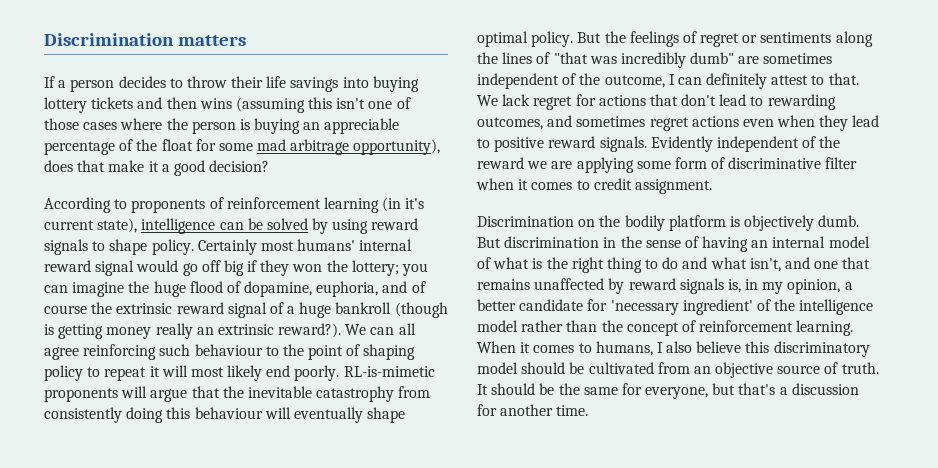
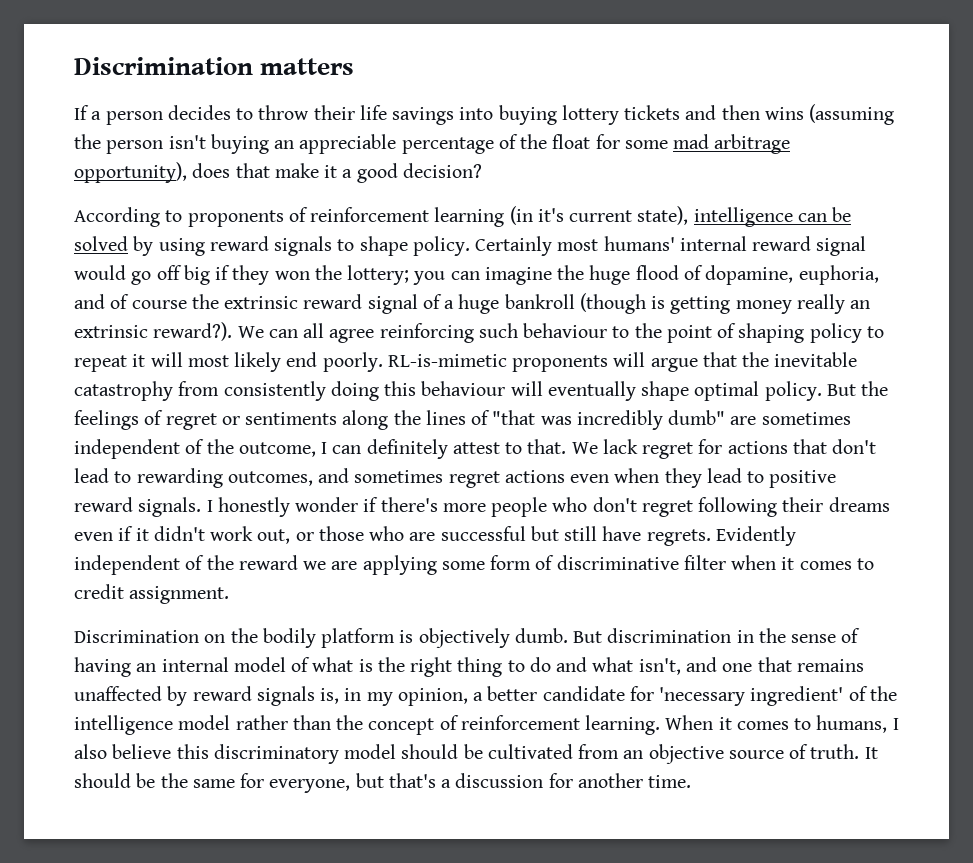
- If a person decides to throw their life savings into buying lottery tickets and then wins (assuming this isn't one of those cases where the person is buying an appreciable percentage of the float for some mad arbitrage opportunity), does that make it a good decision?
+ If a person decides to throw their life savings into buying lottery tickets and then wins (assuming the person isn't buying an appreciable percentage of the float for some mad arbitrage opportunity), does that make it a good decision?
+ I honestly wonder if there's more people who don't regret following their dreams even if it didn't work out, or those who are successful but still have regrets.

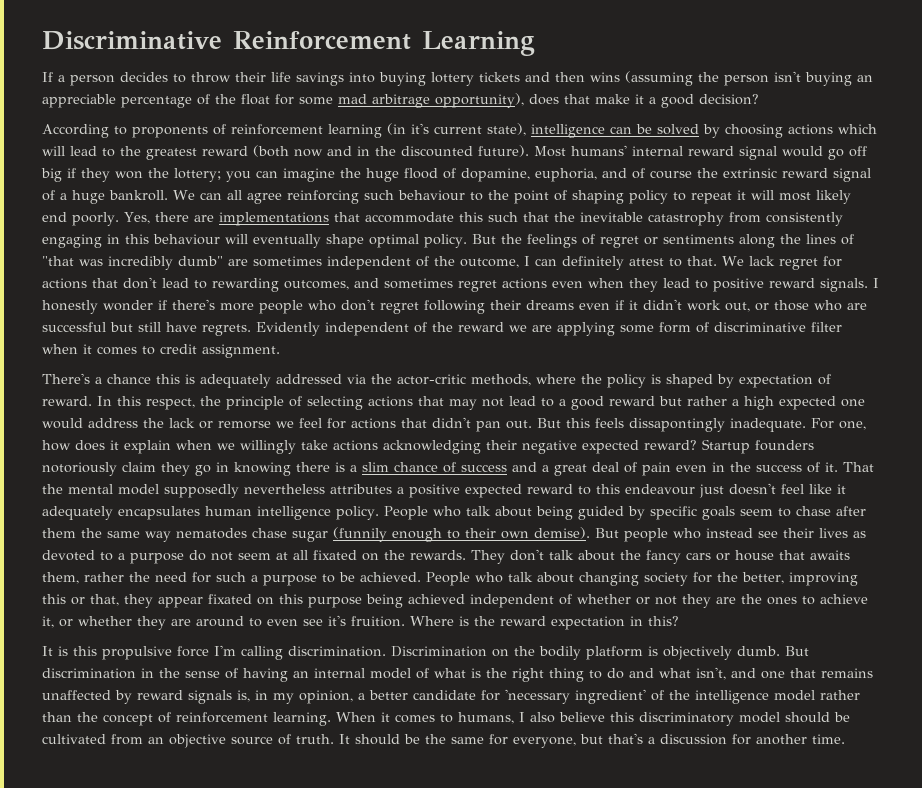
- Discrimination matters
+ Discriminative Reinforcement Learning
- According to proponents of reinforcement learning (in it's current state), intelligence can be solved by using reward signals to shape policy. Certainly most humans' internal reward signal would go off big if they won the lottery; you can imagine the huge flood of dopamine, euphoria, and of course the extrinsic reward signal of a huge bankroll (though is getting money really an extrinsic reward?).
+ According to proponents of reinforcement learning (in it's current state), intelligence can be solved by choosing actions which will lead to the greatest reward (both now and in the discounted future). Most humans' internal reward signal would go off big if they won the lottery; you can imagine the huge flood of dopamine, euphoria, and of course the extrinsic reward signal of a huge bankroll.
- RL-is-mimetic proponents will argue that the inevitable catastrophy from consistently doing this behaviour will eventually shape optimal policy.
+ Yes, there are implementations that accommodate this such that the inevitable catastrophy from consistently engaging in this behaviour will eventually shape optimal policy.
+ There's a chance this is adequately addressed via the actor-critic methods, where the policy is shaped by expectation of reward. In this respect, the principle of selecting actions that may not lead to a good reward but rather a high expected one would address the lack or remorse we feel for actions that didn't pan out. But this feels dissapontingly inadequate. For one, how does it explain when we willingly take actions acknowledging their negative expected reward? Startup founders notoriously claim they go in knowing there is a slim chance of success and a great deal of pain even in the success of it. That the mental model supposedly nevertheless attributes a positive expected reward to this endeavour just doesn't feel like it adequately encapsulates human intelligence policy. People who talk about being guided by specific goals seem to chase after them the same way nematodes chase sugar (funnily enough to their own demise). But people who instead see their lives as devoted to a purpose do not seem at all fixated on the rewards. They don't talk about the fancy cars or house that awaits them, rather the need for such a purpose to be achieved. People who talk about changing society for the better, improving this or that, they appear fixated on this purpose being achieved independent of whether or not they are the ones to achieve it, or whether they are around to even see it's fruition. Where is the reward expectation in this?
+ It is this propulsive force I'm calling discrimination.

